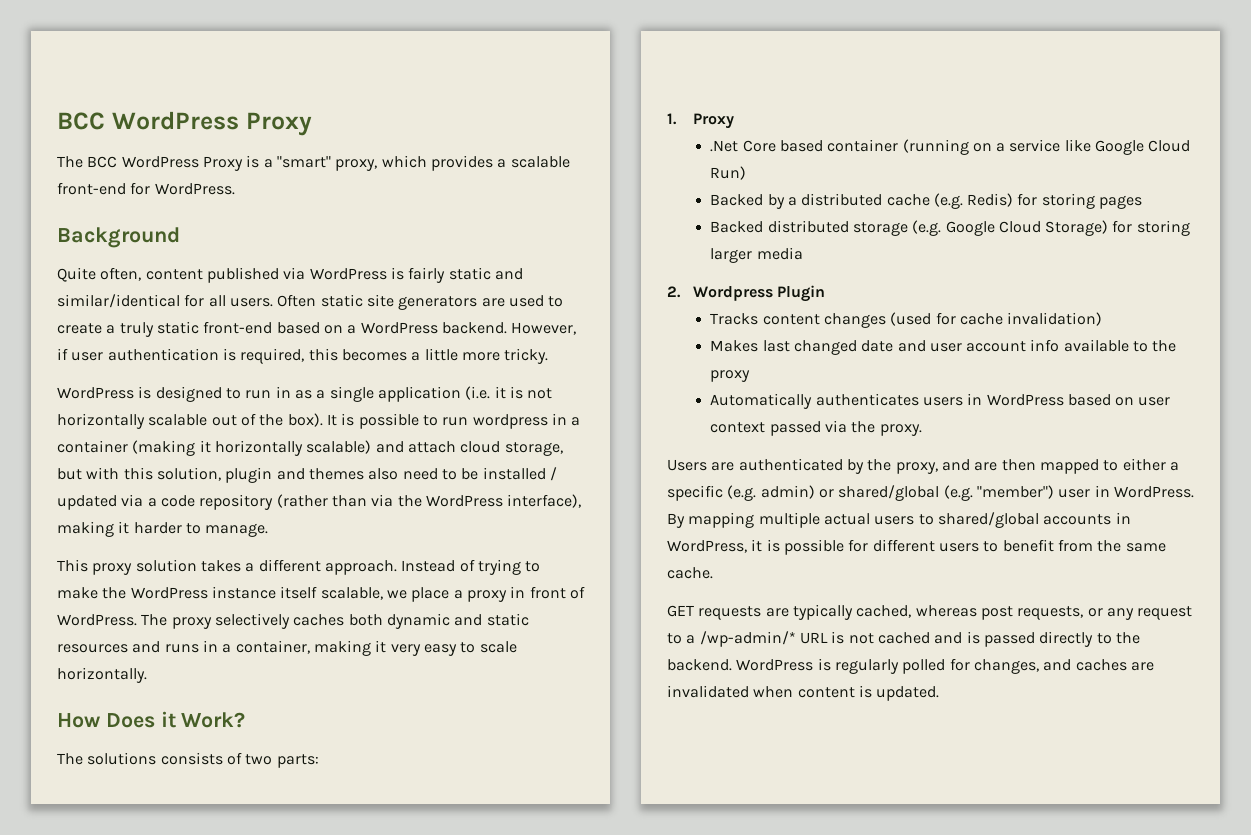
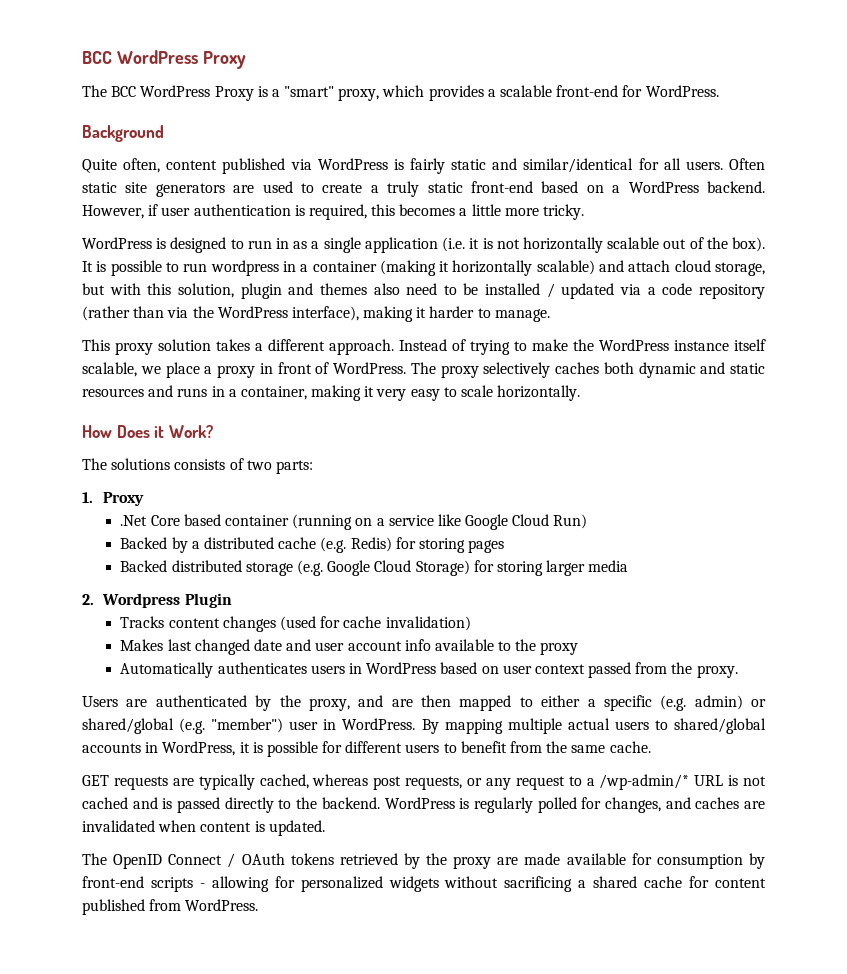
- Automatically authenticates users in WordPress based on user context passed via the proxy.
+ Automatically authenticates users in WordPress based on user context passed from the proxy.
+ The OpenID Connect / OAuth tokens retrieved by the proxy are made available for consumption by front-end scripts - allowing for personalized widgets without sacrificing a shared cache for content published from WordPress.

